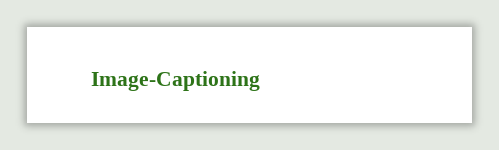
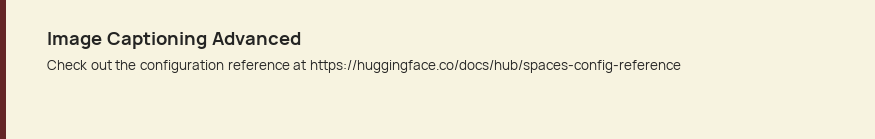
- Image-Captioning
+ Image Captioning Advanced
+ Check out the configuration reference at https://huggingface.co/docs/hub/spaces-config-reference

